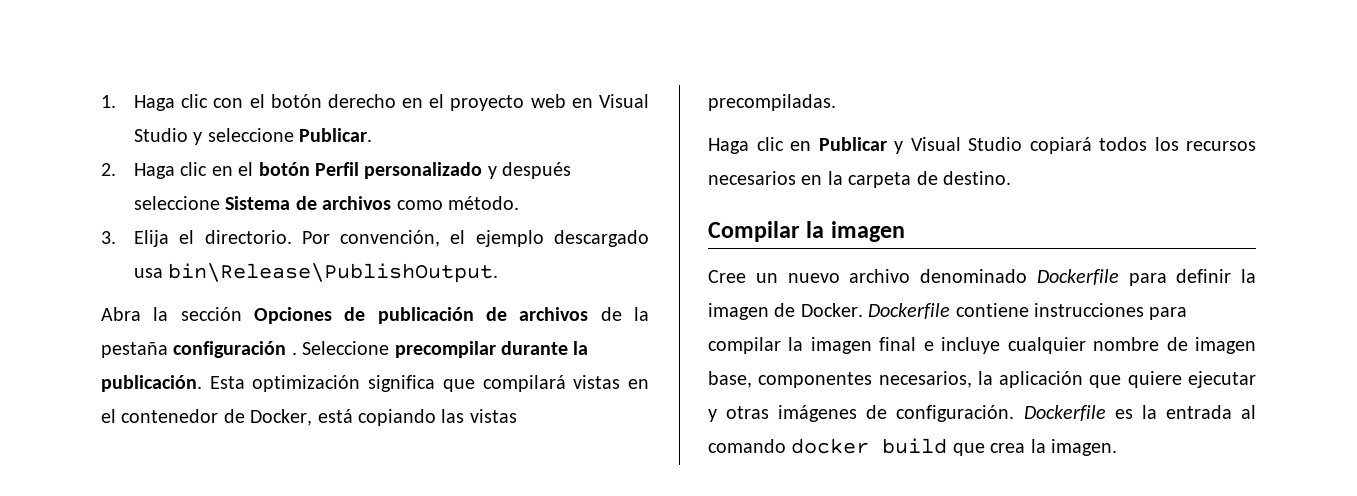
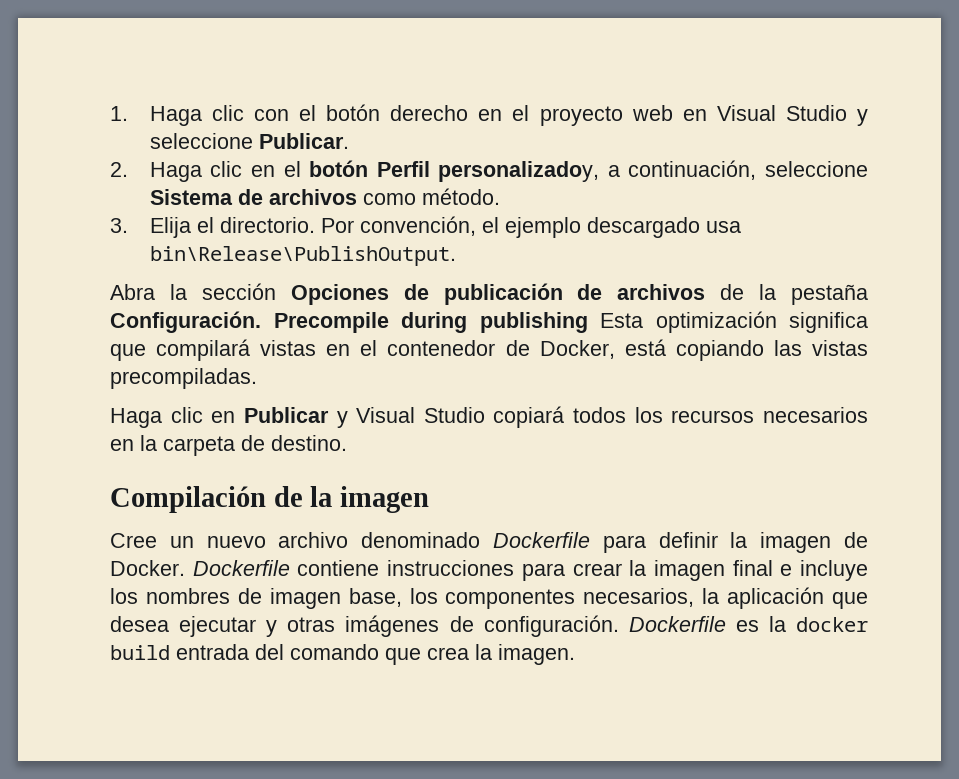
- 2. Haga clic en el botón Perfil personalizado y después seleccione Sistema de archivos como método.
+ 2. Haga clic en el botón Perfil personalizadoy, a continuación, seleccione Sistema de archivos como método.
- Abra la sección Opciones de publicación de archivos de la pestaña configuración . Seleccione precompilar durante la publicación. Esta optimización significa que compilará vistas en el contenedor de Docker, está copiando las vistas precompiladas.
+ Abra la sección Opciones de publicación de archivos de la pestaña Configuración. Precompile during publishing Esta optimización significa que compilará vistas en el contenedor de Docker, está copiando las vistas precompiladas.
- Compilar la imagen
+ Compilación de la imagen
- Dockerfile contiene instrucciones para compilar la imagen final e incluye cualquier nombre de imagen base, componentes necesarios, la aplicación que quiere ejecutar y otras imágenes de configuración.
+ Dockerfile contiene instrucciones para crear la imagen final e incluye los nombres de imagen base, los componentes necesarios, la aplicación que desea ejecutar y otras imágenes de configuración.
- Dockerfile es la entrada al comando docker build que crea la imagen.
+ Dockerfile es la docker build entrada del comando que crea la imagen.

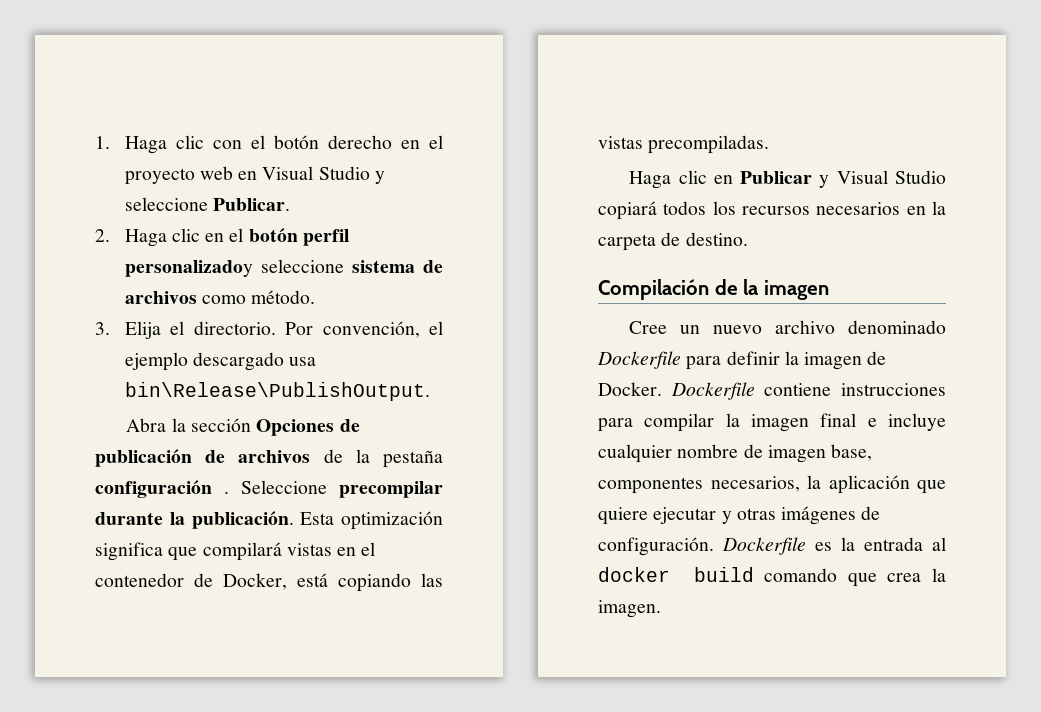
- 2. Haga clic en el botón Perfil personalizadoy, a continuación, seleccione Sistema de archivos como método.
+ 2. Haga clic en el botón perfil personalizadoy seleccione sistema de archivos como método.
- Abra la sección Opciones de publicación de archivos de la pestaña Configuración. Precompile during publishing Esta optimización significa que compilará vistas en el contenedor de Docker, está copiando las vistas precompiladas.
+ Abra la sección Opciones de publicación de archivos de la pestaña configuración . Seleccione precompilar durante la publicación. Esta optimización significa que compilará vistas en el contenedor de Docker, está copiando las vistas precompiladas.
- Dockerfile contiene instrucciones para crear la imagen final e incluye los nombres de imagen base, los componentes necesarios, la aplicación que desea ejecutar y otras imágenes de configuración.
+ Dockerfile contiene instrucciones para compilar la imagen final e incluye cualquier nombre de imagen base, componentes necesarios, la aplicación que quiere ejecutar y otras imágenes de configuración.
- Dockerfile es la docker build entrada del comando que crea la imagen.
+ Dockerfile es la entrada al docker build comando que crea la imagen.

